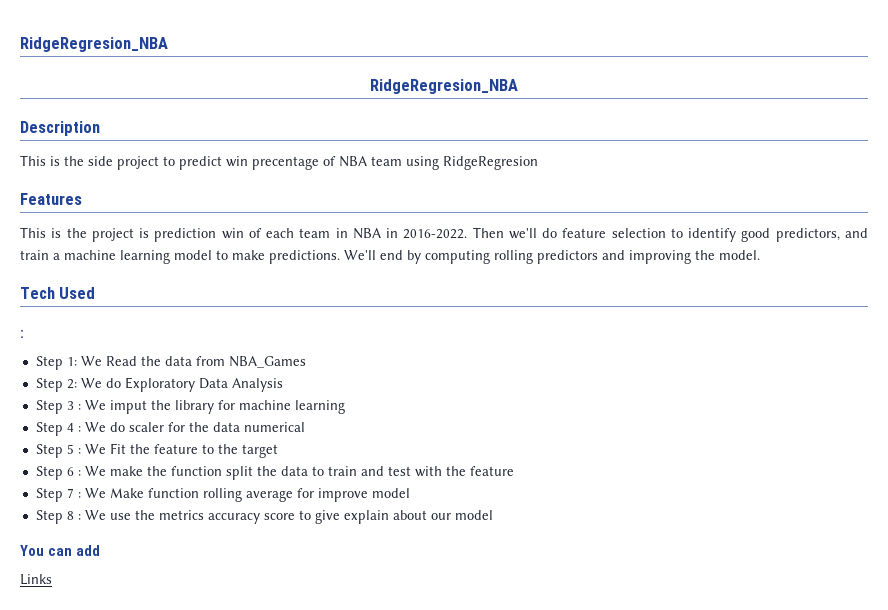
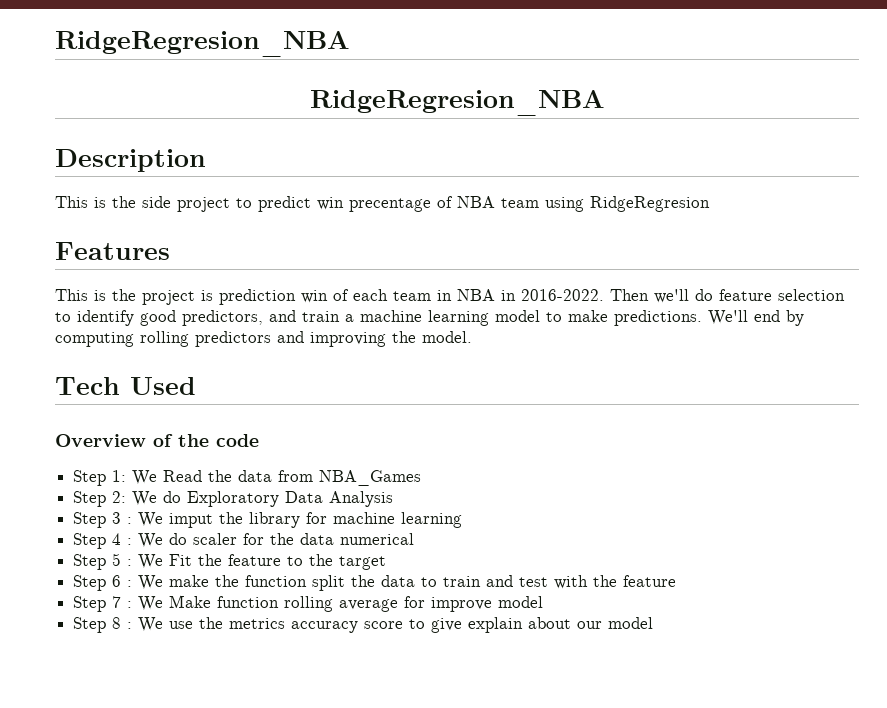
  Tech Used
- :
+ Overview of the code
- You can add
- Links

